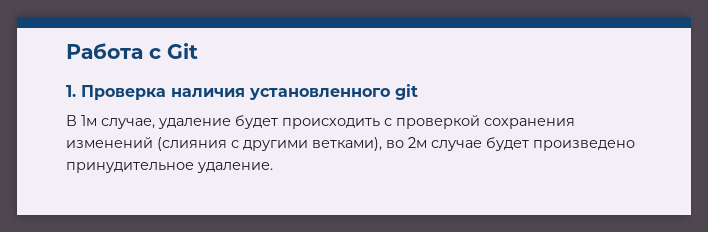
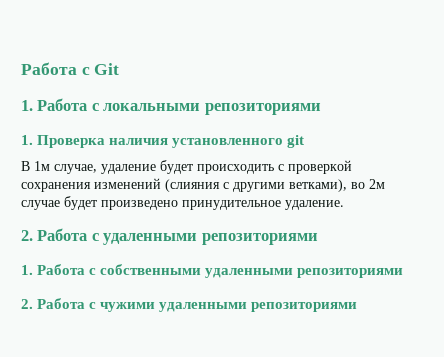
+ 1. Работа с локальными репозиториями
+ 2. Работа с удаленными репозиториями
+ 1. Работа с собственными удаленными репозиториями
+ 2. Работа с чужими удаленными репозиториями

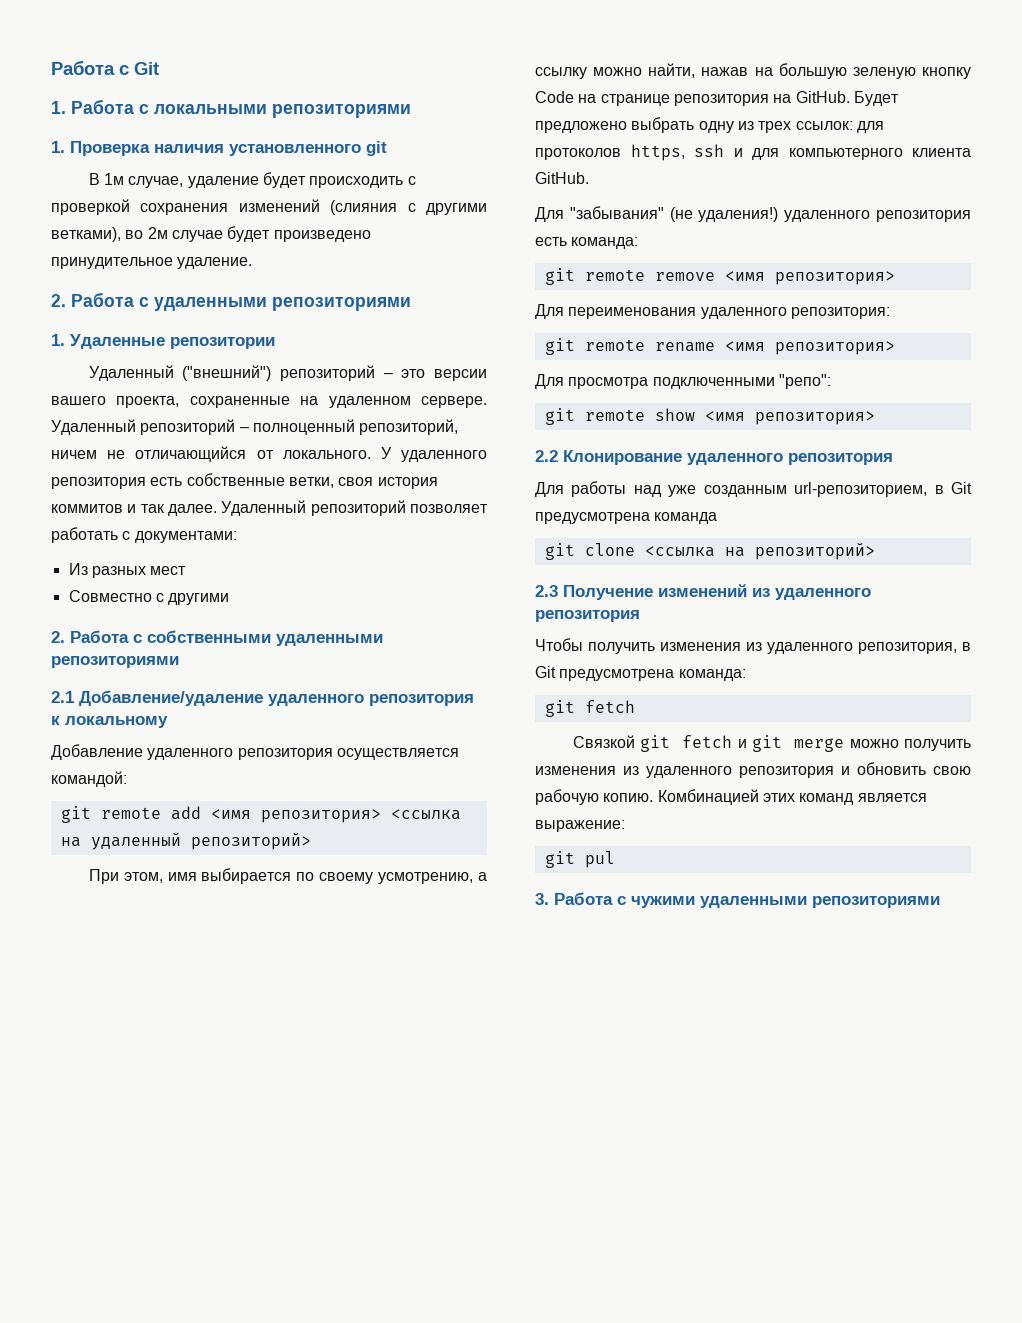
- 1. Работа с собственными удаленными репозиториями
+ 1. Удаленные репозитории
+ Удаленный ("внешний") репозиторий – это версии вашего проекта, сохраненные на удаленном сервере. Удаленный репозиторий – полноценный репозиторий, ничем не отличающийся от локального. У удаленного репозитория есть собственные ветки, своя история коммитов и так далее. Удаленный репозиторий позволяет работать с документами:
+ Из разных мест
+ Совместно с другими
+ 2. Работа с собственными удаленными репозиториями
- 2. Работа с чужими удаленными репозиториями
+ 2.1 Добавление/удаление удаленного репозитория к локальному
+ Добавление удаленного репозитория осуществляется командой:
+ git remote add <имя репозитория> <ссылка на удаленный репозиторий>
+ При этом, имя выбирается по своему усмотрению, а ссылку можно найти, нажав на большую зеленую кнопку Code на странице репозитория на GitHub. Будет предложено выбрать одну из трех ссылок: для протоколов https, ssh и для компьютерного клиента GitHub.
+ Для "забывания" (не удаления!) удаленного репозитория есть команда:
+ git remote remove <имя репозитория>
+ Для переименования удаленного репозитория:
+ git remote rename <имя репозитория>
+ Для просмотра подключенными "репо":
+ git remote show <имя репозитория>
+ 2.2 Клонирование удаленного репозитория
+ Для работы над уже созданным url-репозиторием, в Git предусмотрена команда
+ git clone <ссылка на репозиторий>
+ 2.3 Получение изменений из удаленного репозитория
+ Чтобы получить изменения из удаленного репозитория, в Git предусмотрена команда:
+ git fetch
+ Связкой git fetch и git merge можно получить изменения из удаленного репозитория и обновить свою рабочую копию. Комбинацией этих команд является выражение:
+ git pul
+ 3. Работа с чужими удаленными репозиториями

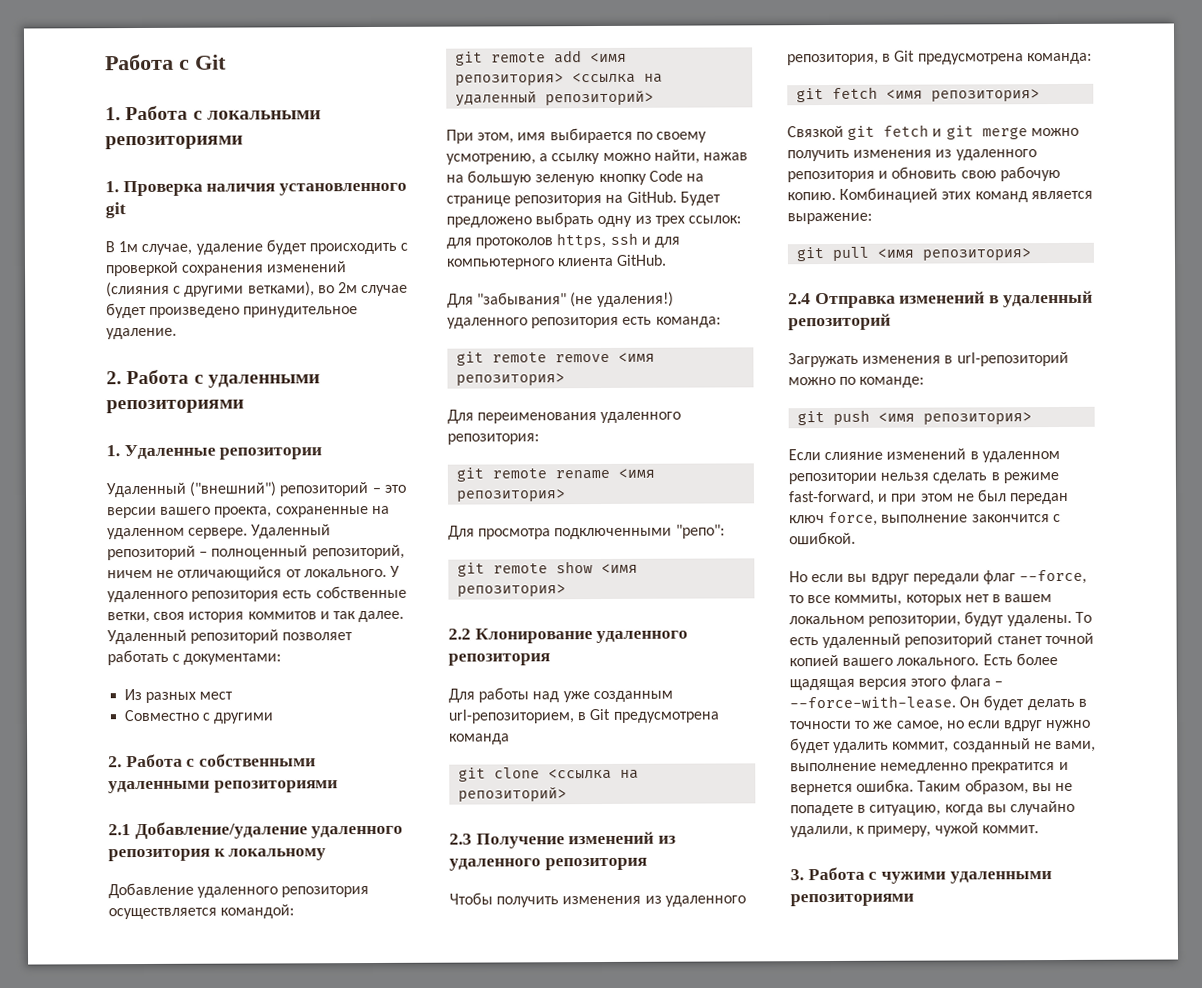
  Чтобы получить изменения из удаленного репозитория, в Git предусмотрена команда:
- git fetch
+ git fetch <имя репозитория>
- git pul
+ git pull <имя репозитория>
+ 2.4 Отправка изменений в удаленный репозиторий
+ Загружать изменения в url-репозиторий можно по команде:
+ git push <имя репозитория>
+ Если слияние изменений в удаленном репозитории нельзя сделать в режиме fast-forward, и при этом не был передан ключ force, выполнение закончится с ошибкой.
+ Но если вы вдруг передали флаг --force, то все коммиты, которых нет в вашем локальном репозитории, будут удалены. То есть удаленный репозиторий станет точной копией вашего локального. Есть более щадящая версия этого флага – --force-with-lease. Он будет делать в точности то же самое, но если вдруг нужно будет удалить коммит, созданный не вами, выполнение немедленно прекратится и вернется ошибка. Таким образом, вы не попадете в ситуацию, когда вы случайно удалили, к примеру, чужой коммит.

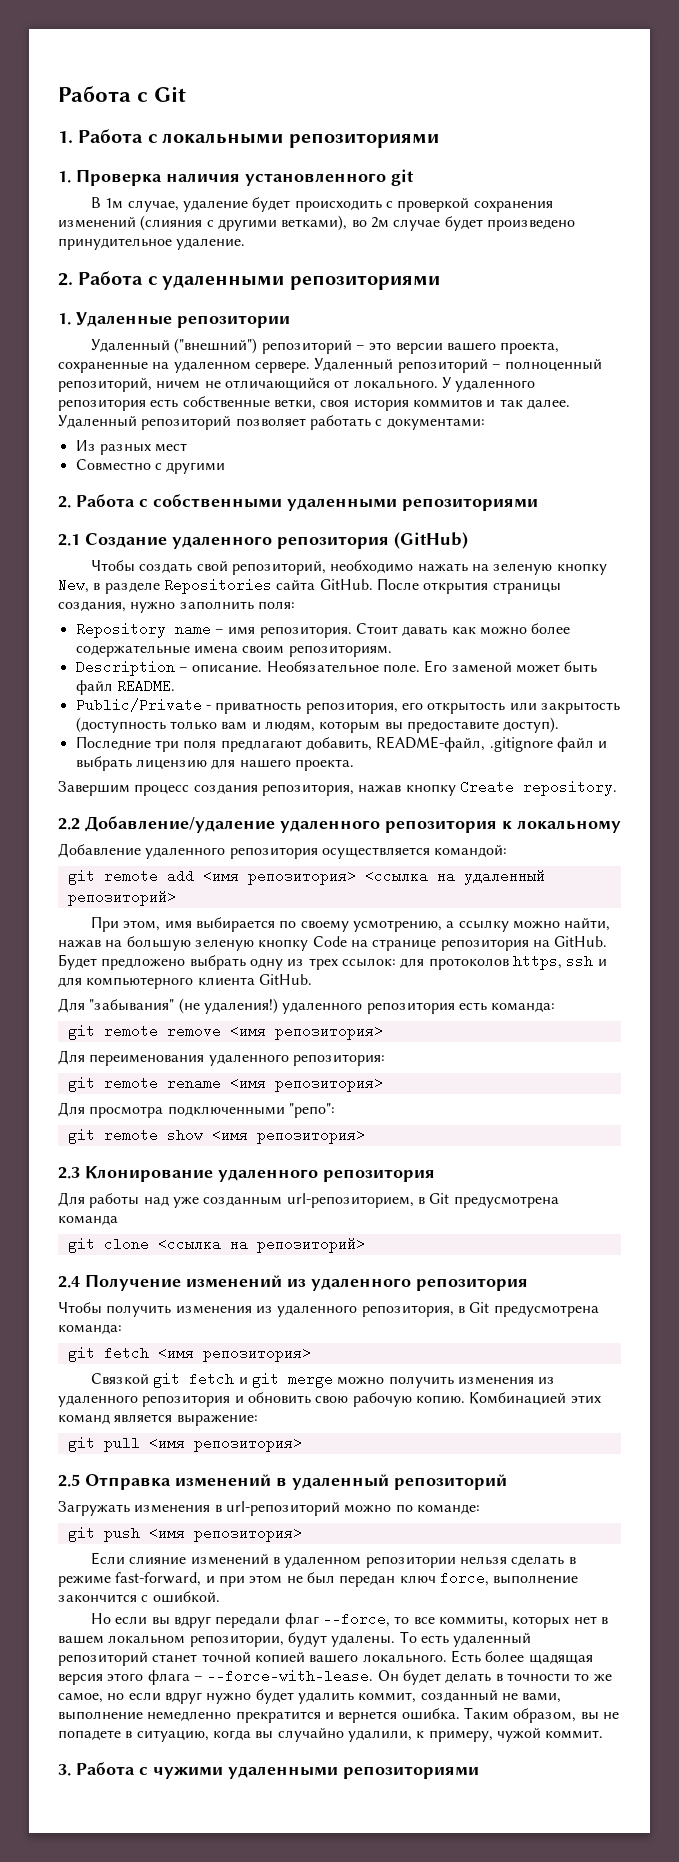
- 2.1 Добавление/удаление удаленного репозитория к локальному
+ 2.1 Создание удаленного репозитория (GitHub)
+ Чтобы создать свой репозиторий, необходимо нажать на зеленую кнопку New, в разделе Repositories сайта GitHub. После открытия страницы создания, нужно заполнить поля:
+ Repository name – имя репозитория. Стоит давать как можно более содержательные имена своим репозиториям.
+ Description – описание. Необязательное поле. Его заменой может быть файл README.
+ Public/Private - приватность репозитория, его открытость или закрытость (доступность только вам и людям, которым вы предоставите доступ).
+ Последние три поля предлагают добавить, README-файл, .gitignore файл и выбрать лицензию для нашего проекта.
+ Завершим процесс создания репозитория, нажав кнопку Create repository.
+ 2.2 Добавление/удаление удаленного репозитория к локальному
- 2.2 Клонирование удаленного репозитория
+ 2.3 Клонирование удаленного репозитория
- 2.3 Получение изменений из удаленного репозитория
+ 2.4 Получение изменений из удаленного репозитория
- 2.4 Отправка изменений в удаленный репозиторий
+ 2.5 Отправка изменений в удаленный репозиторий

